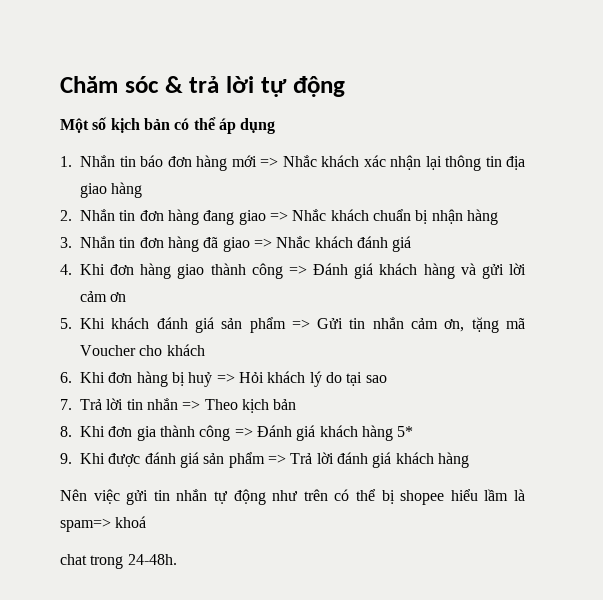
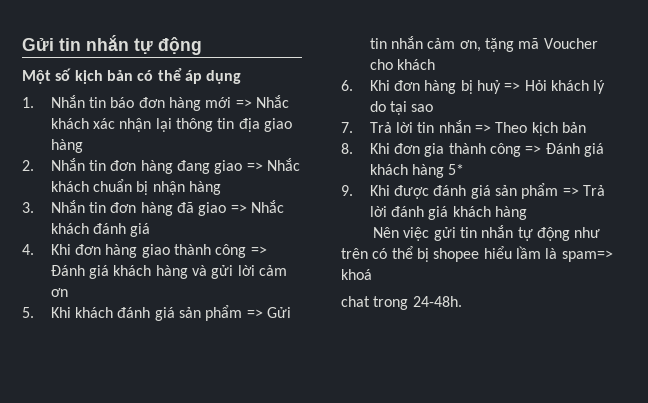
- Chăm sóc & trả lời tự động
+ Gửi tin nhắn tự động

